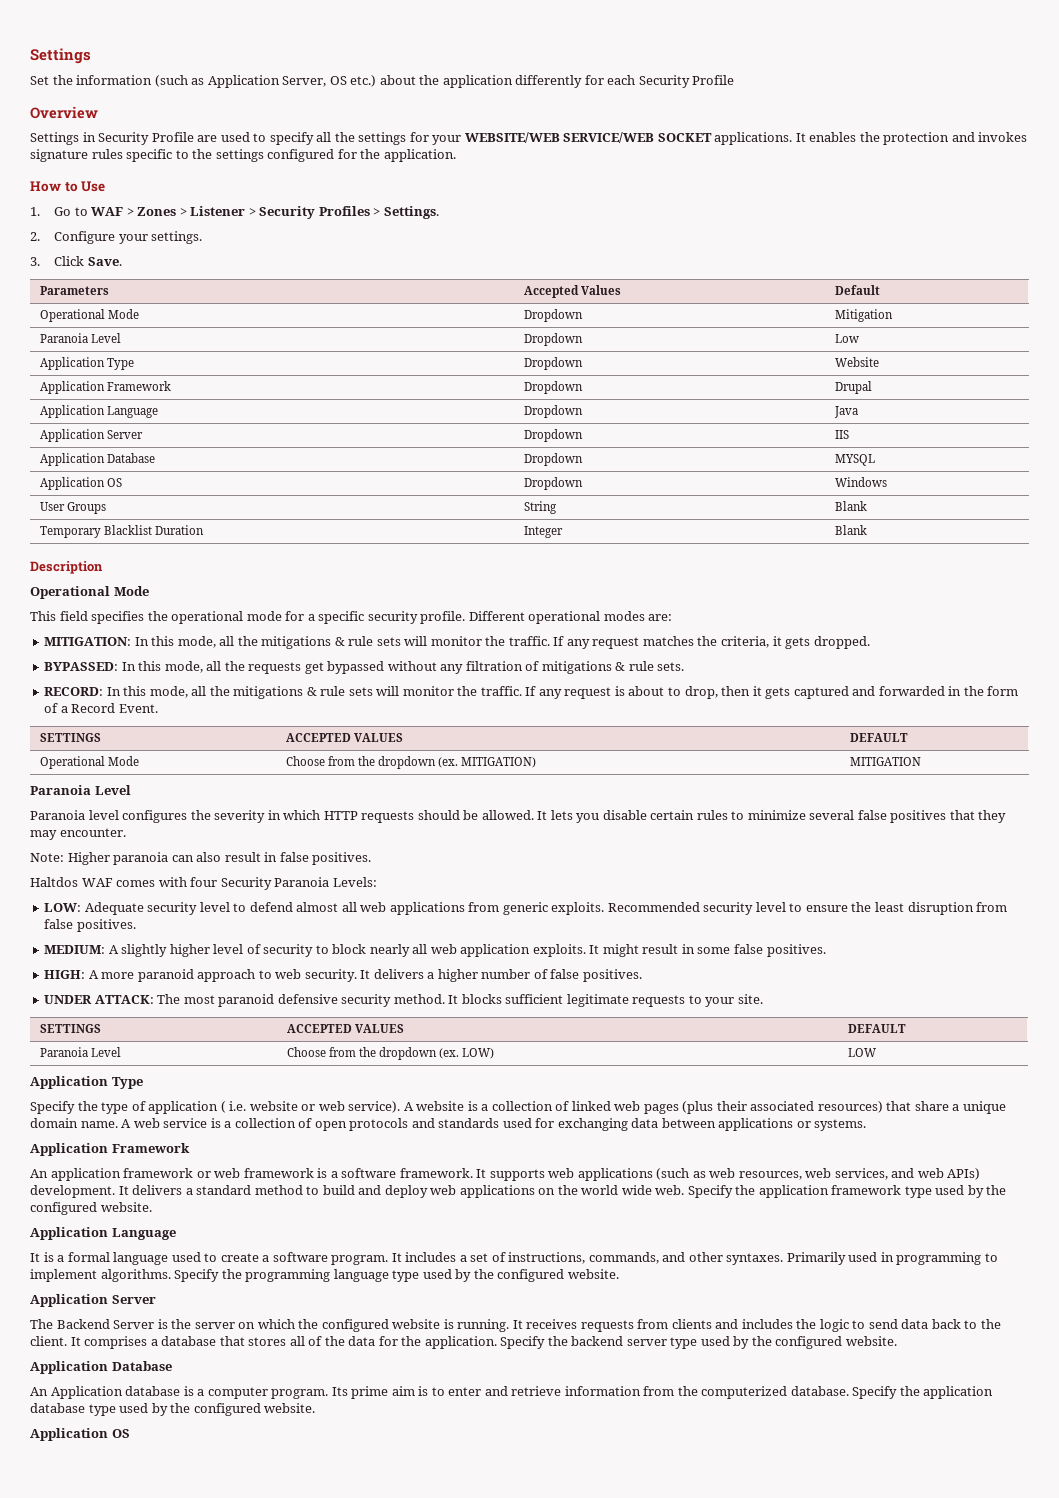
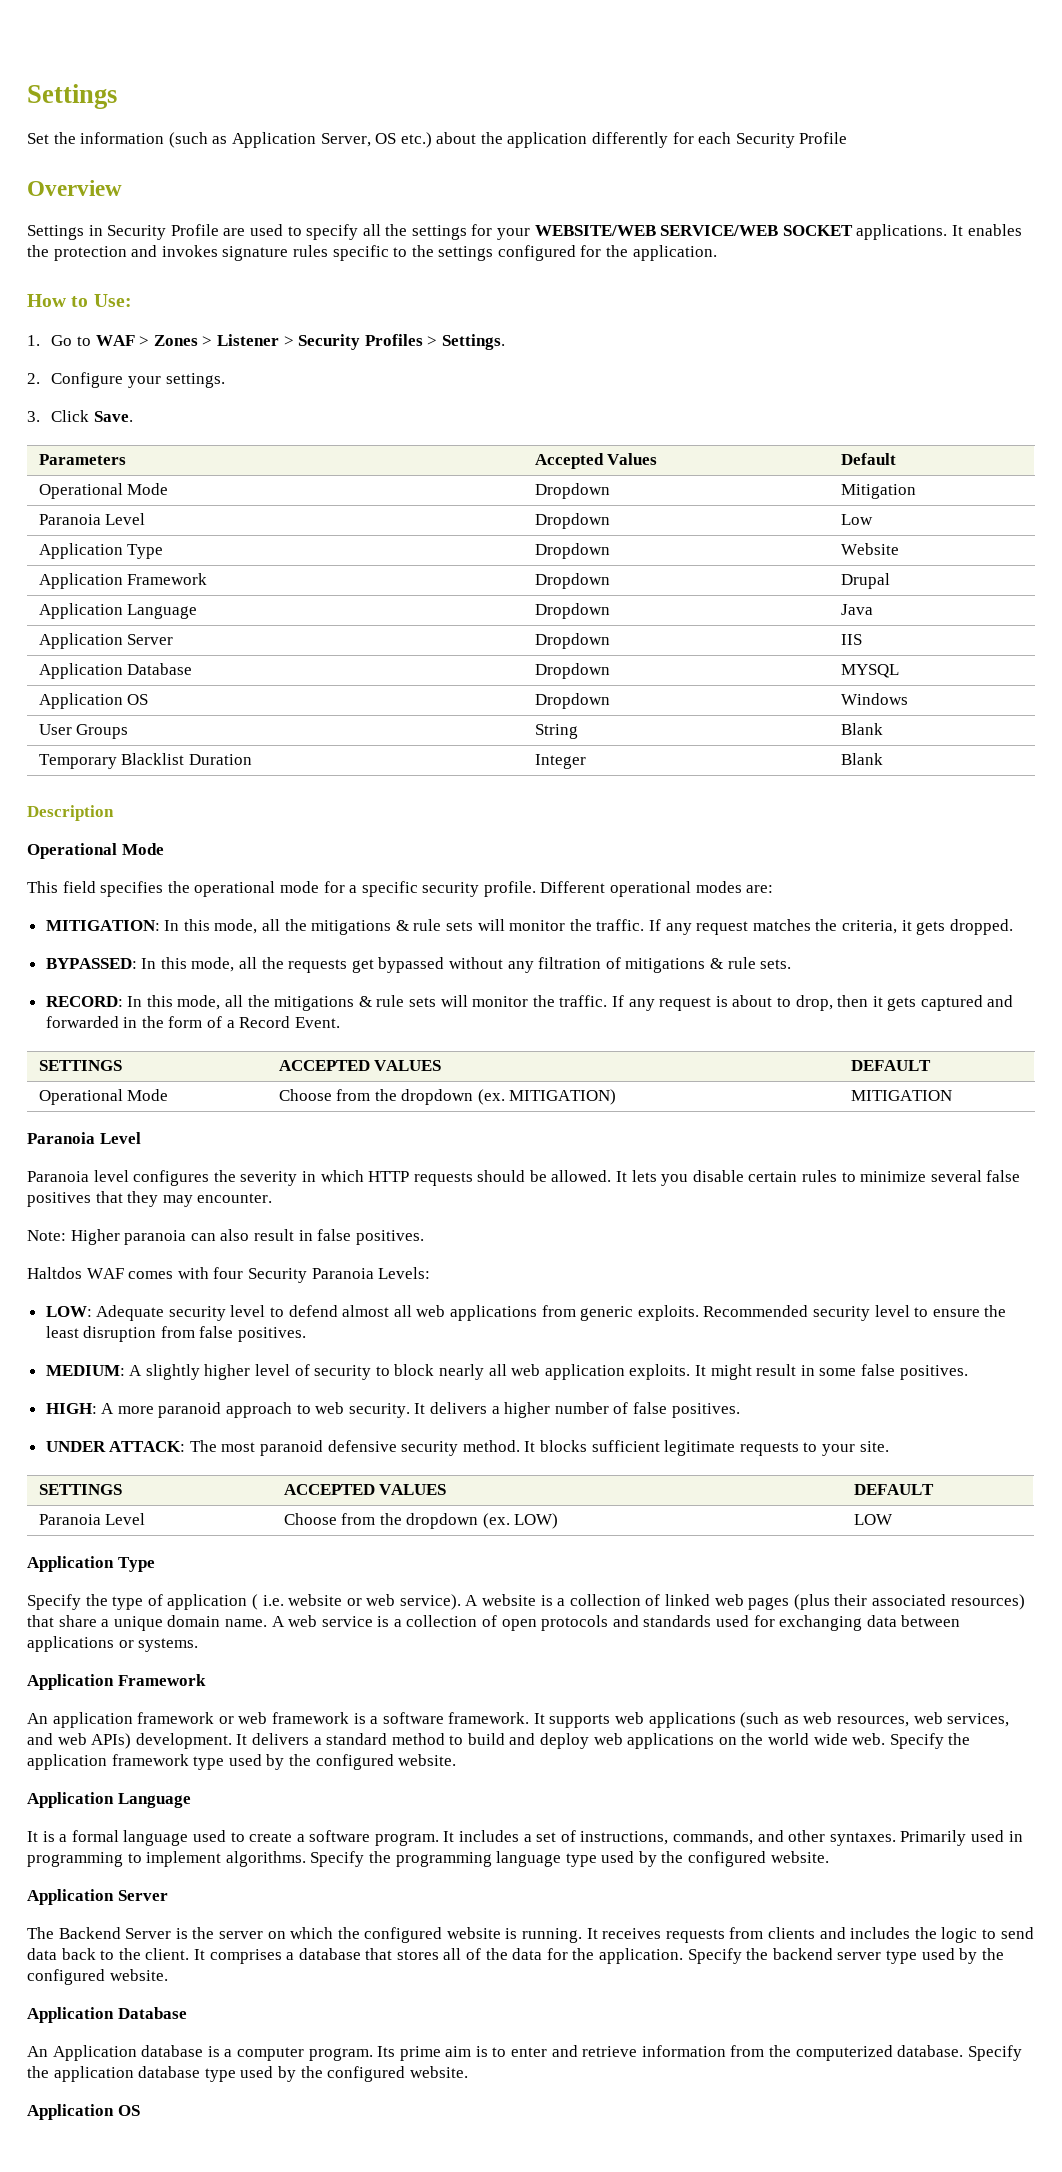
- How to Use
+ How to Use:

